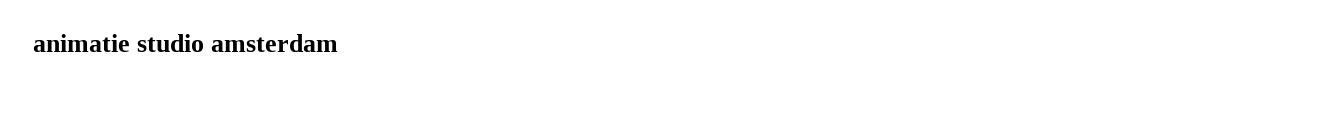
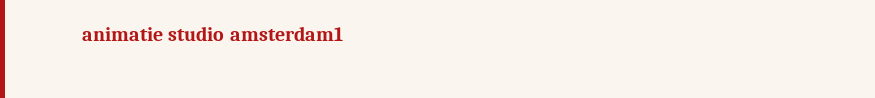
- animatie studio amsterdam
+ animatie studio amsterdam1

